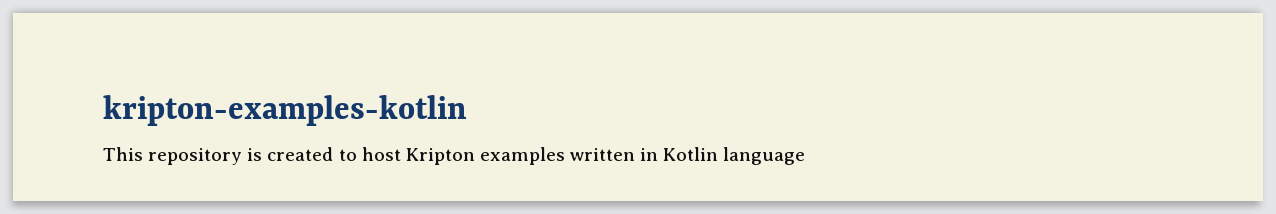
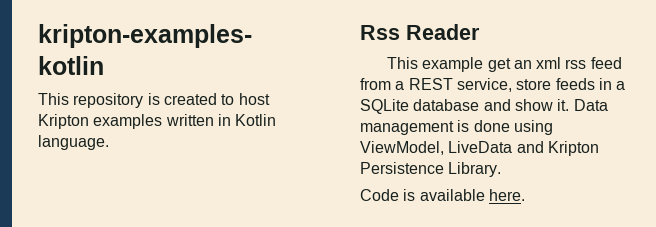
- This repository is created to host Kripton examples written in Kotlin language
+ This repository is created to host Kripton examples written in Kotlin language.
+ Rss Reader
+ This example get an xml rss feed from a REST service, store feeds in a SQLite database and show it. Data management is done using ViewModel, LiveData and Kripton Persistence Library.
+ Code is available here.

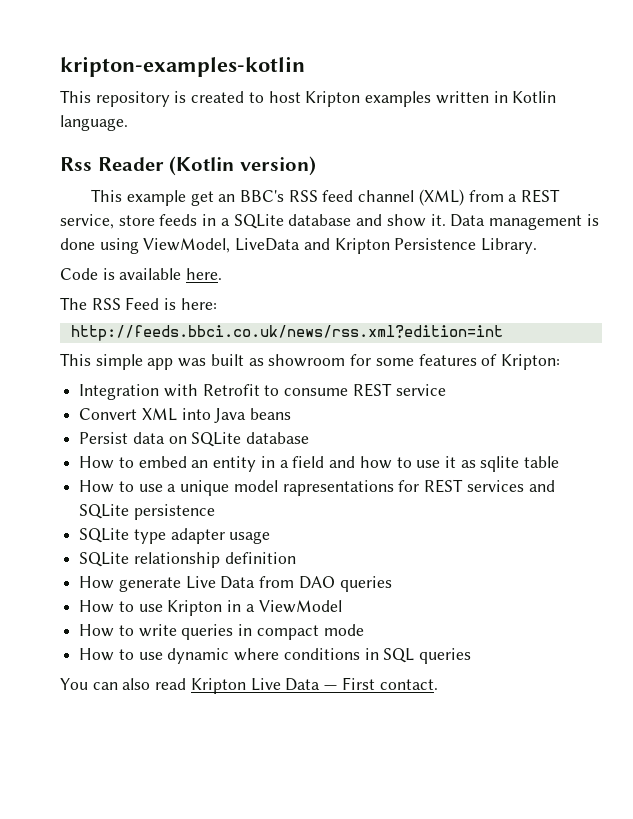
- Rss Reader
+ Rss Reader (Kotlin version)
- This example get an xml rss feed from a REST service, store feeds in a SQLite database and show it.
+ This example get an BBC's RSS feed channel (XML) from a REST service, store feeds in a SQLite database and show it.
+ The RSS Feed is here:
+ http://feeds.bbci.co.uk/news/rss.xml?edition=int
+ This simple app was built as showroom for some features of Kripton:
+ Integration with Retrofit to consume REST service
+ Convert XML into Java beans
+ Persist data on SQLite database
+ How to embed an entity in a field and how to use it as sqlite table
+ How to use a unique model rapresentations for REST services and SQLite persistence
+ SQLite type adapter usage
+ SQLite relationship definition
+ How generate Live Data from DAO queries
+ How to use Kripton in a ViewModel
+ How to write queries in compact mode
+ How to use dynamic where conditions in SQL queries
+ You can also read Kripton Live Data — First contact.

